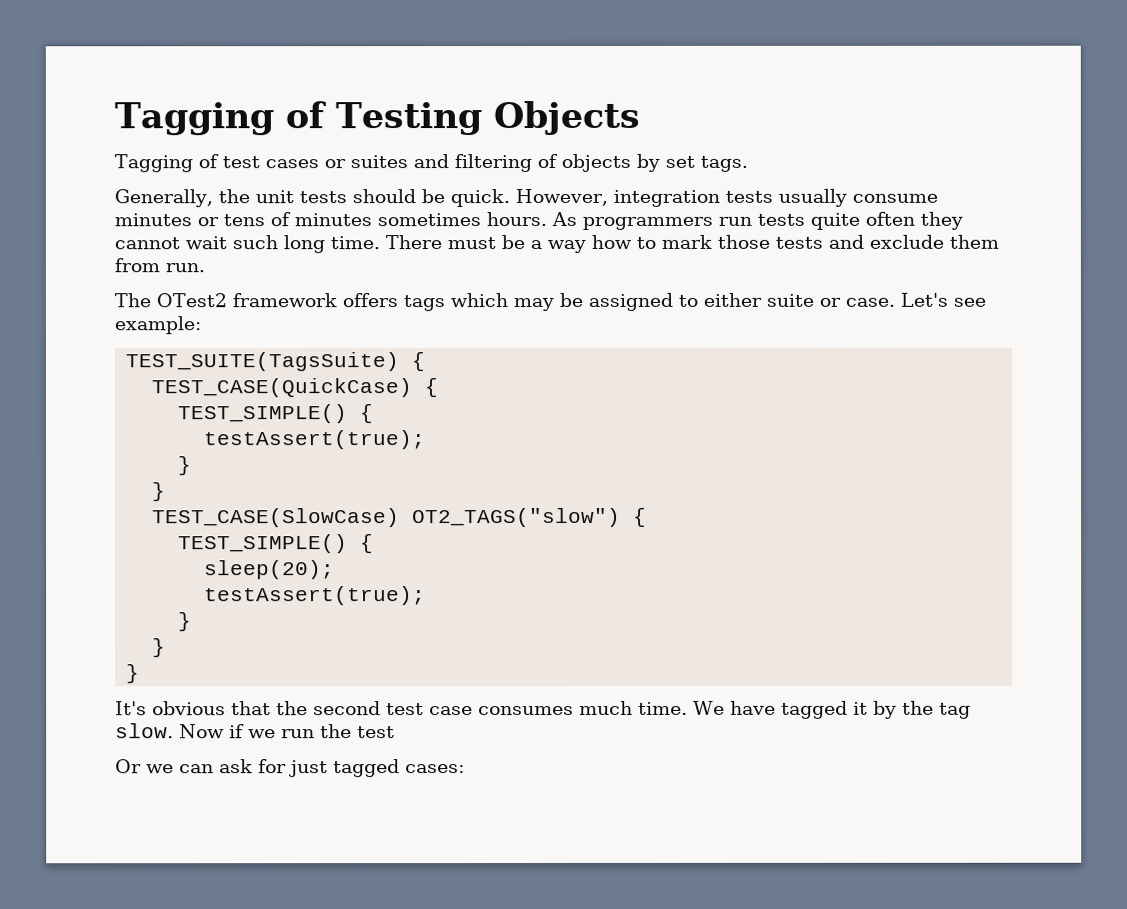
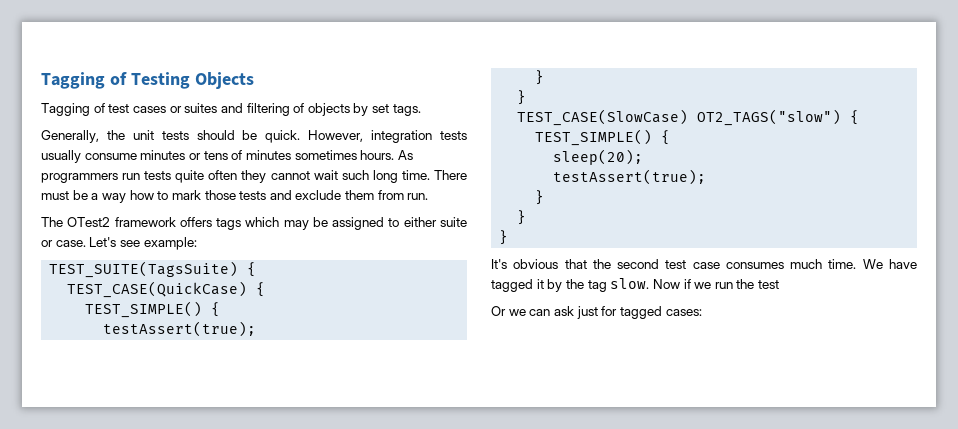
- Or we can ask for just tagged cases:
+ Or we can ask just for tagged cases:

